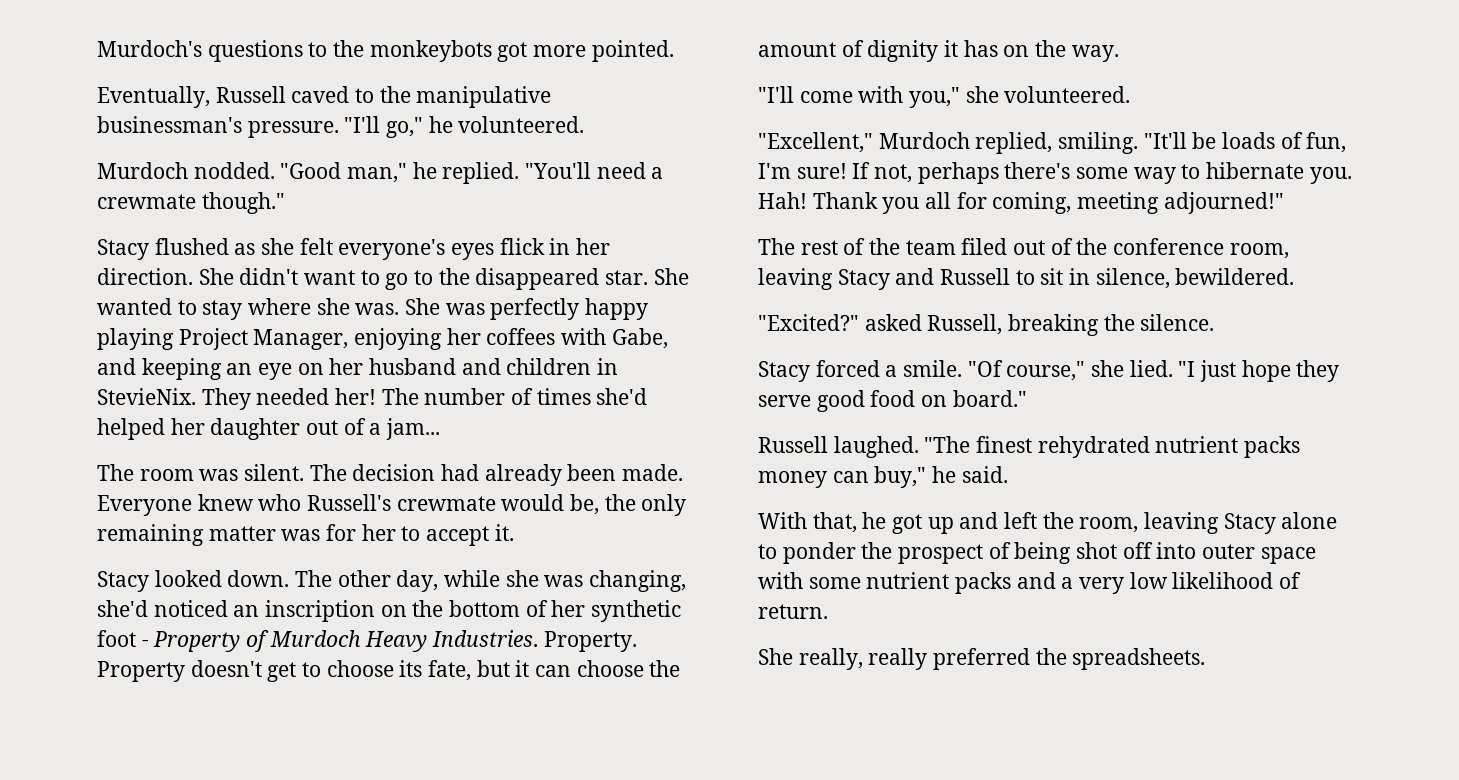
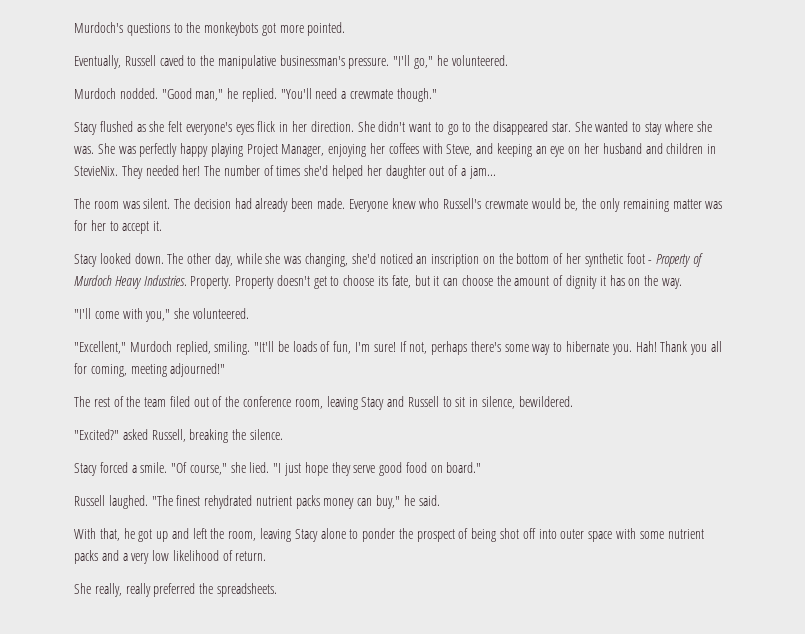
- She was perfectly happy playing Project Manager, enjoying her coffees with Gabe, and keeping an eye on her husband and children in StevieNix.
+ She was perfectly happy playing Project Manager, enjoying her coffees with Steve, and keeping an eye on her husband and children in StevieNix.

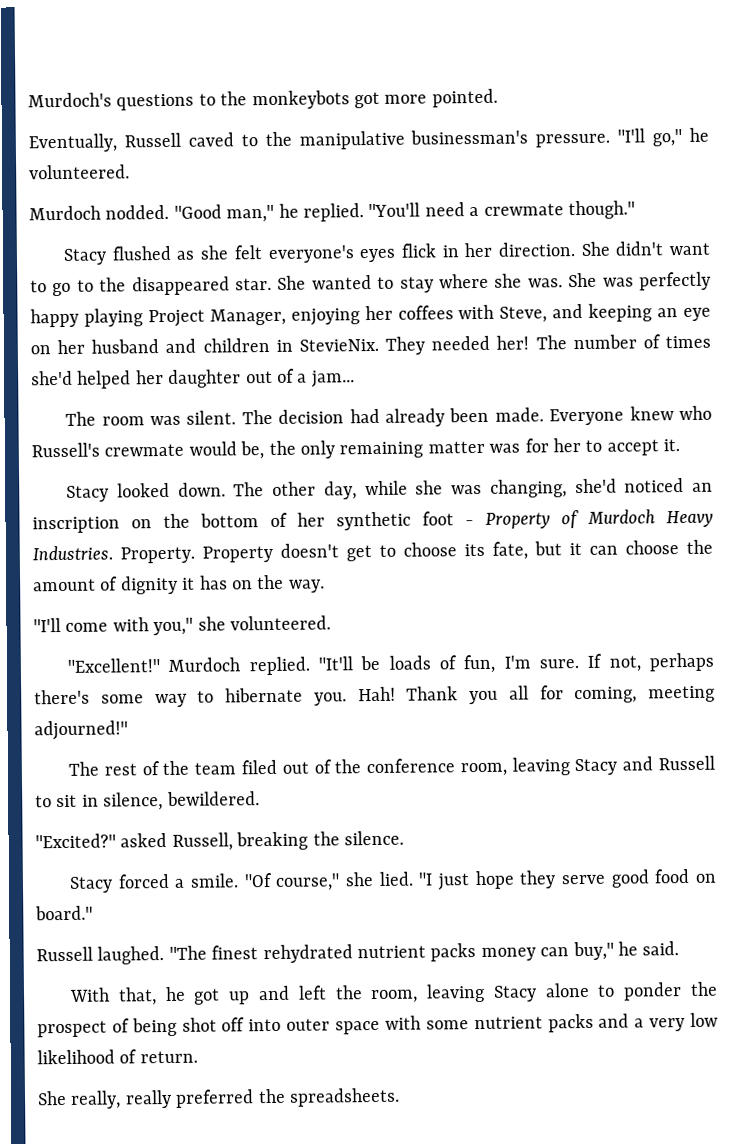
- "Excellent," Murdoch replied, smiling.
+ "Excellent!" Murdoch replied.
- "It'll be loads of fun, I'm sure!
+ "It'll be loads of fun, I'm sure.

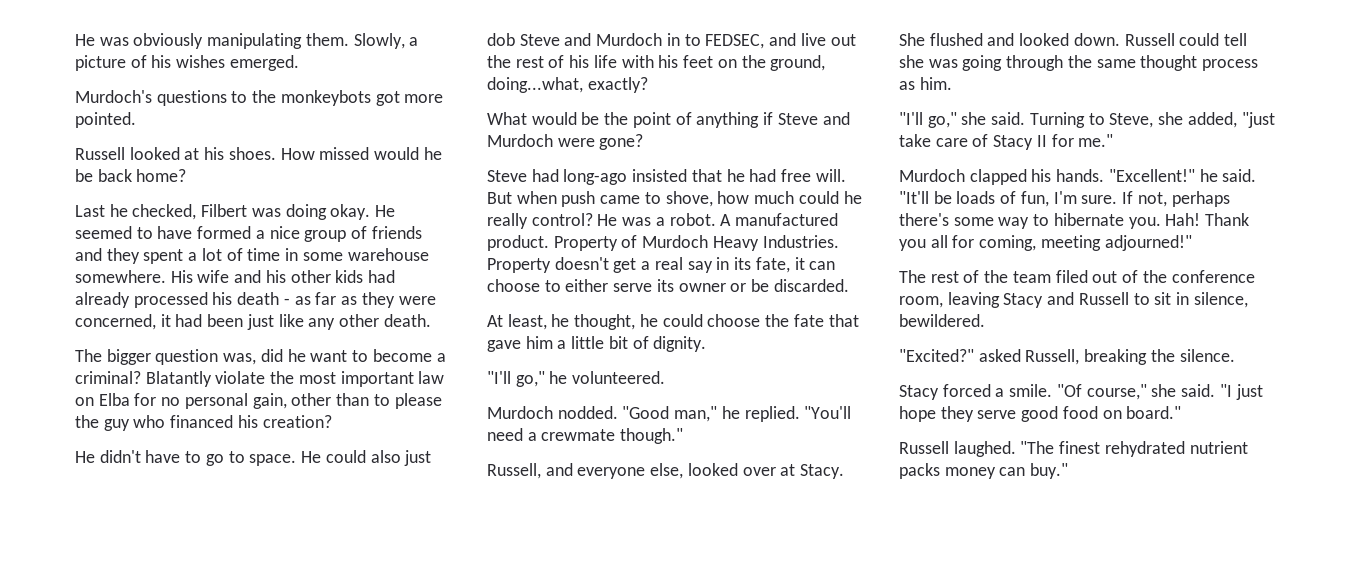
+ He was obviously manipulating them. Slowly, a picture of his wishes emerged.
- Eventually, Russell caved to the manipulative businessman's pressure. "I'll go," he volunteered.
+ Russell looked at his shoes. How missed would he be back home?
+ Last he checked, Filbert was doing okay. He seemed to have formed a nice group of friends and they spent a lot of time in some warehouse somewhere. His wife and his other kids had already processed his death - as far as they were concerned, it had been just like any other death.
+ The bigger question was, did he want to become a criminal? Blatantly violate the most important law on Elba for no personal gain, other than to please the guy who financed his creation?
+ He didn't have to go to space. He could also just dob Steve and Murdoch in to FEDSEC, and live out the rest of his life with his feet on the ground, doing...what, exactly?
+ What would be the point of anything if Steve and Murdoch were gone?
+ Steve had long-ago insisted that he had free will. But when push came to shove, how much could he really control? He was a robot. A manufactured product. Property of Murdoch Heavy Industries. Property doesn't get a real say in its fate, it can choose to either serve its owner or be discarded.
+ At least, he thought, he could choose the fate that gave him a little bit of dignity.
+ "I'll go," he volunteered.
- Stacy flushed as she felt everyone's eyes flick in her direction. She didn't want to go to the disappeared star. She wanted to stay where she was. She was perfectly happy playing Project Manager, enjoying her coffees with Steve, and keeping an eye on her husband and children in StevieNix. They needed her! The number of times she'd helped her daughter out of a jam...
- The room was silent. The decision had already been made. Everyone knew who Russell's crewmate would be, the only remaining matter was for her to accept it.
- Stacy looked down. The other day, while she was changing, she'd noticed an inscription on the bottom of her synthetic foot - Property of Murdoch Heavy Industries. Property. Property doesn't get to choose its fate, but it can choose the amount of dignity it has on the way.
- "I'll come with you," she volunteered.
- "Excellent!" Murdoch replied.
+ Russell, and everyone else, looked over at Stacy. She flushed and looked down. Russell could tell she was going through the same thought process as him.
+ "I'll go," she said. Turning to Steve, she added, "just take care of Stacy II for me."
+ Murdoch clapped his hands. "Excellent!" he said.
- "Of course," she lied.
+ "Of course," she said.
- "The finest rehydrated nutrient packs money can buy," he said.
- With that, he got up and left the room, leaving Stacy alone to ponder the prospect of being shot off into outer space with some nutrient packs and a very low likelihood of return.
- She really, really preferred the spreadsheets.
+ "The finest rehydrated nutrient packs money can buy."

